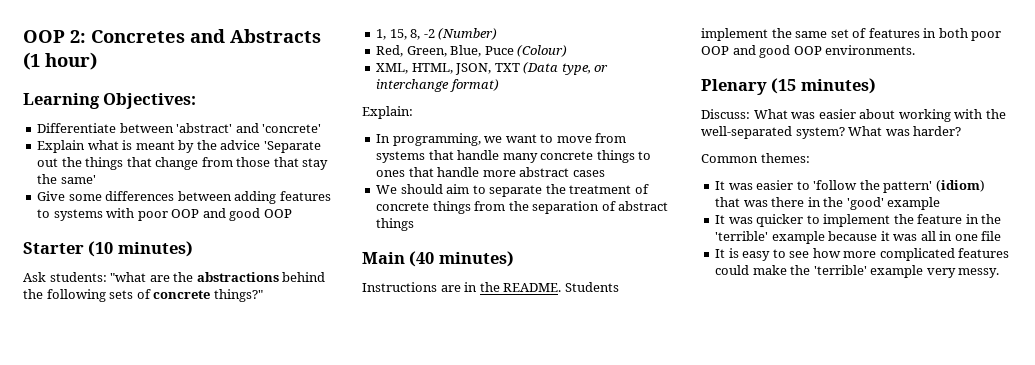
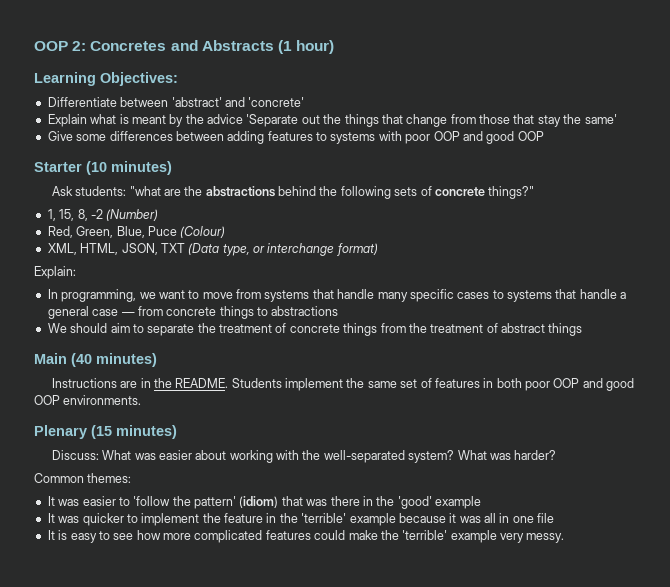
- In programming, we want to move from systems that handle many concrete things to ones that handle more abstract cases
+ In programming, we want to move from systems that handle many specific cases to systems that handle a general case — from concrete things to abstractions
- We should aim to separate the treatment of concrete things from the separation of abstract things
+ We should aim to separate the treatment of concrete things from the treatment of abstract things

